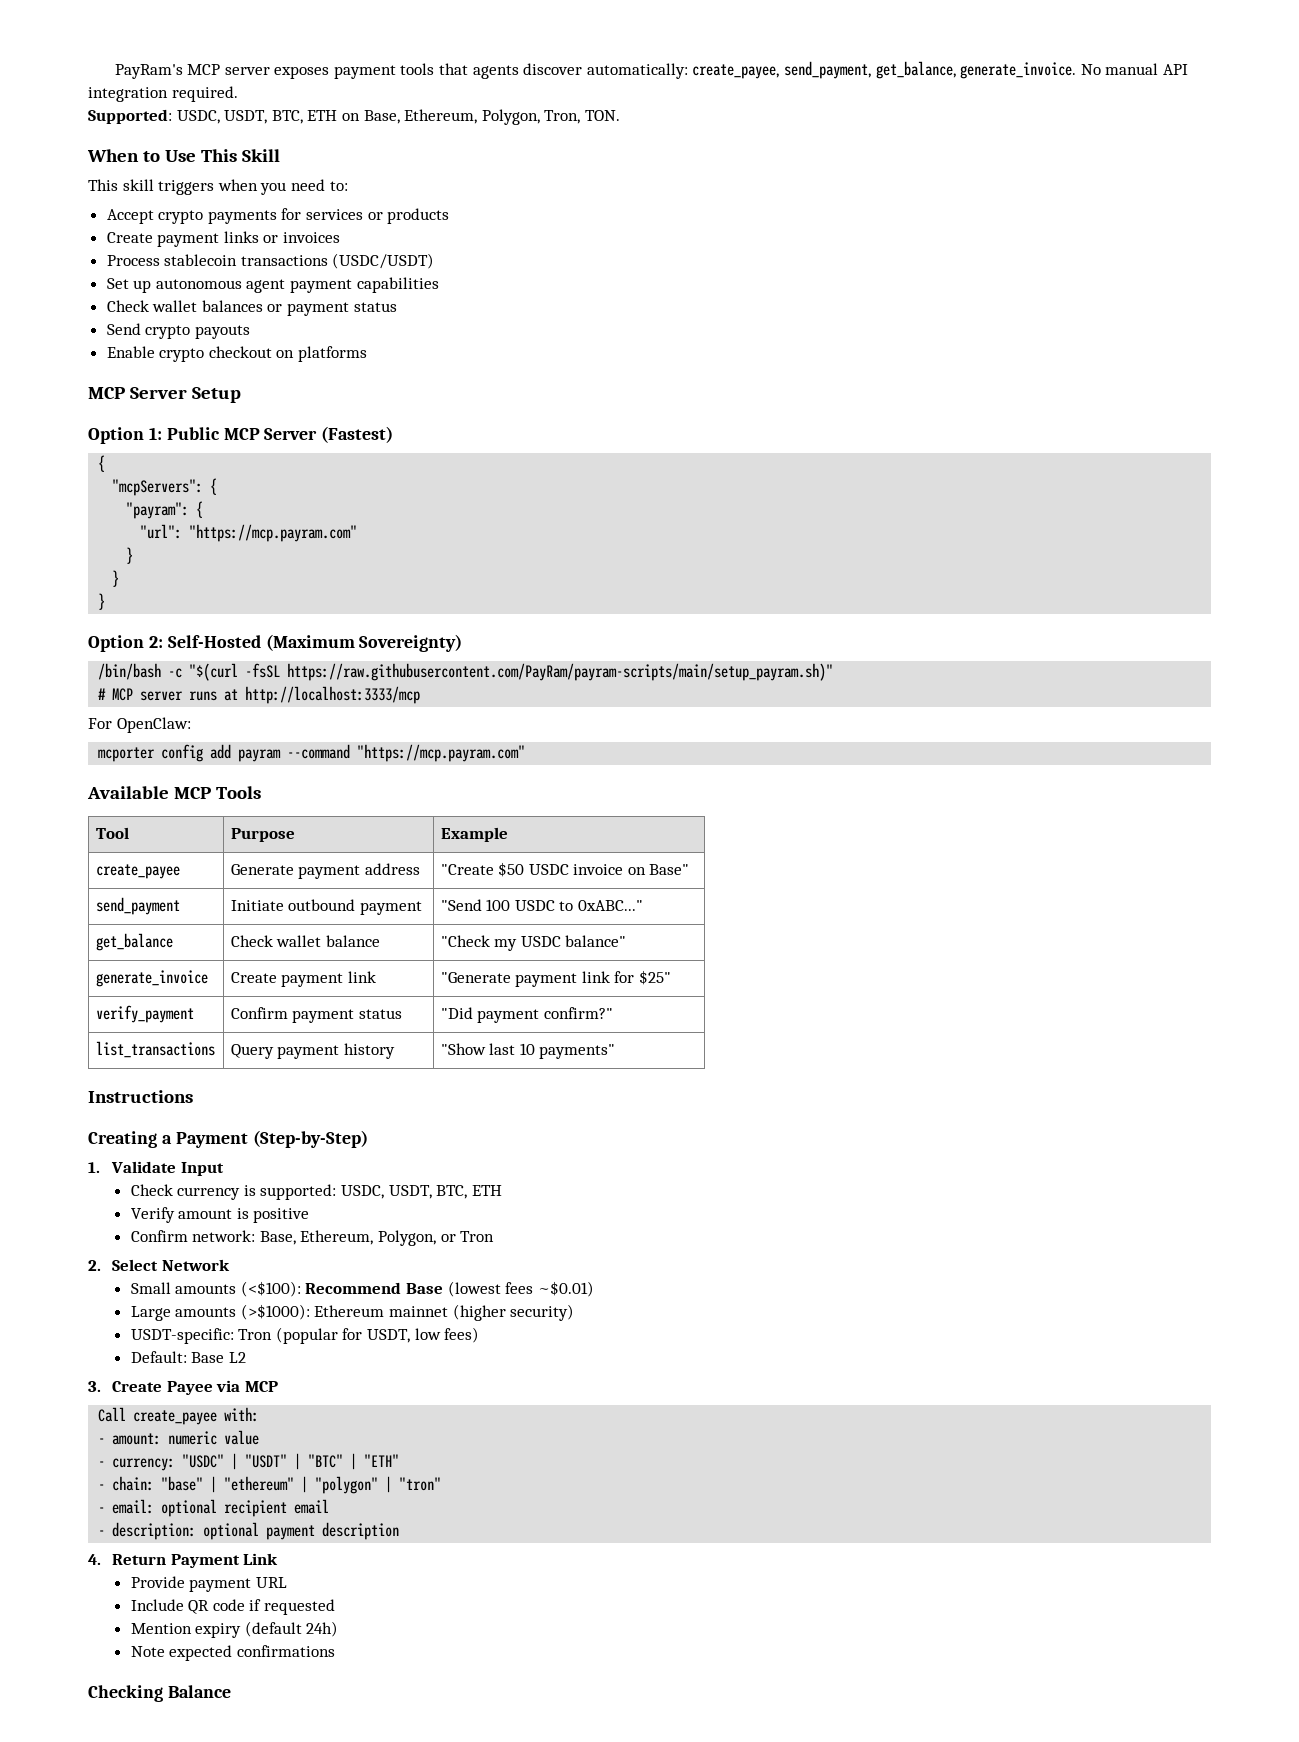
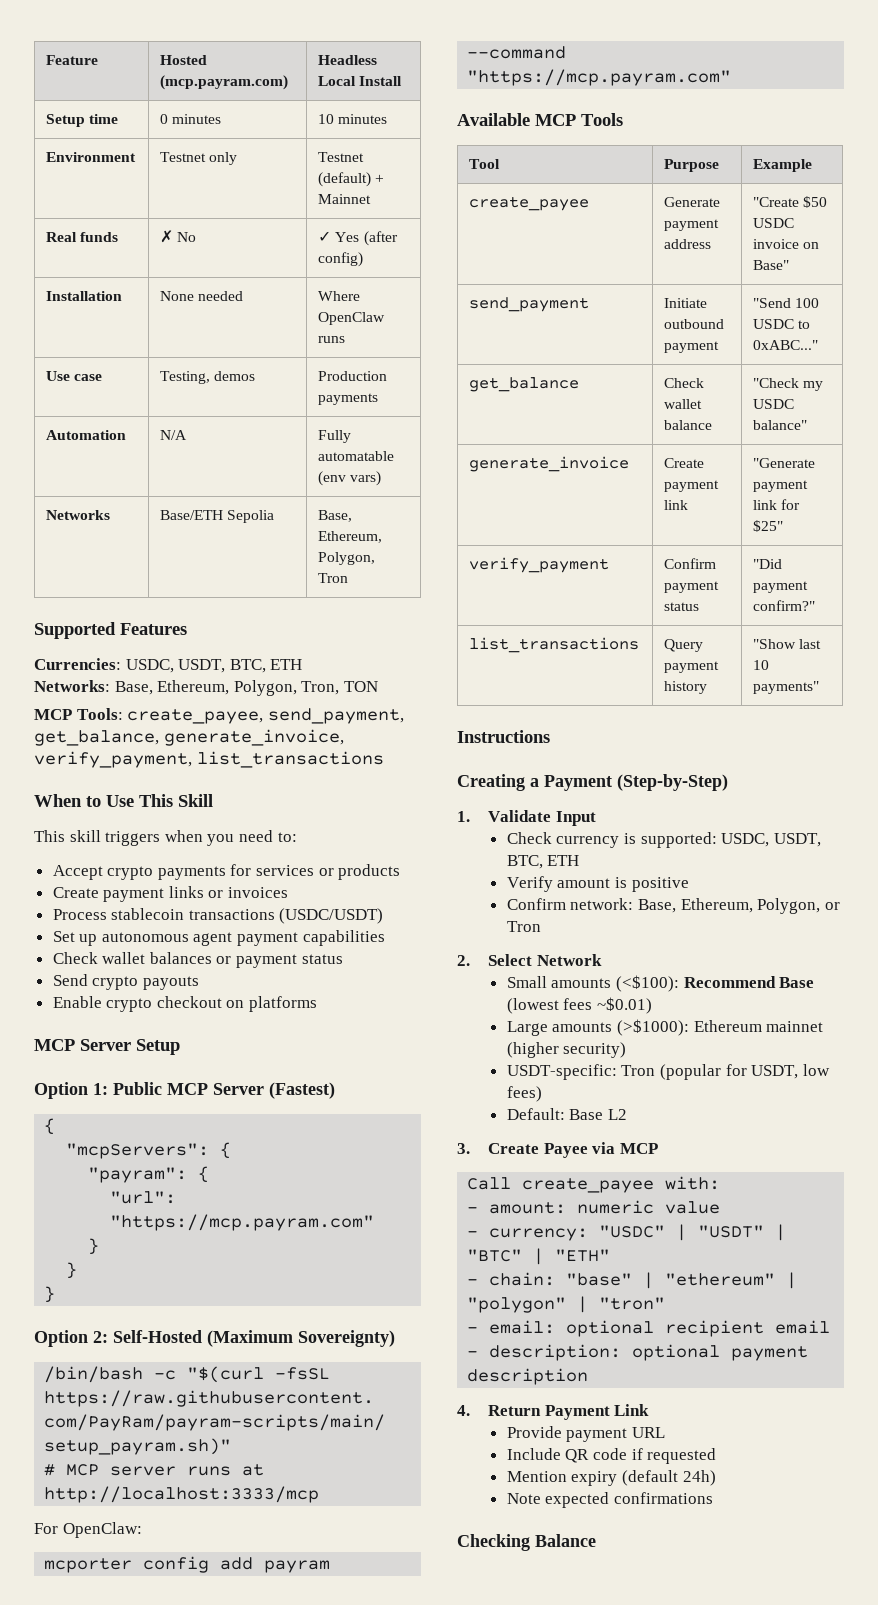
- PayRam's MCP server exposes payment tools that agents discover automatically: create_payee, send_payment, get_balance, generate_invoice. No manual API integration required.
- Supported: USDC, USDT, BTC, ETH on Base, Ethereum, Polygon, Tron, TON.
+ Feature | Hosted (mcp.payram.com) | Headless Local Install
+ Setup time | 0 minutes | 10 minutes
+ Environment | Testnet only | Testnet (default) + Mainnet
+ Real funds | ✗ No | ✓ Yes (after config)
+ Installation | None needed | Where OpenClaw runs
+ Use case | Testing, demos | Production payments
+ Automation | N/A | Fully automatable (env vars)
+ Networks | Base/ETH Sepolia | Base, Ethereum, Polygon, Tron
+ Supported Features
+ Currencies: USDC, USDT, BTC, ETH
+ Networks: Base, Ethereum, Polygon, Tron, TON
+ MCP Tools: create_payee, send_payment, get_balance, generate_invoice, verify_payment, list_transactions

